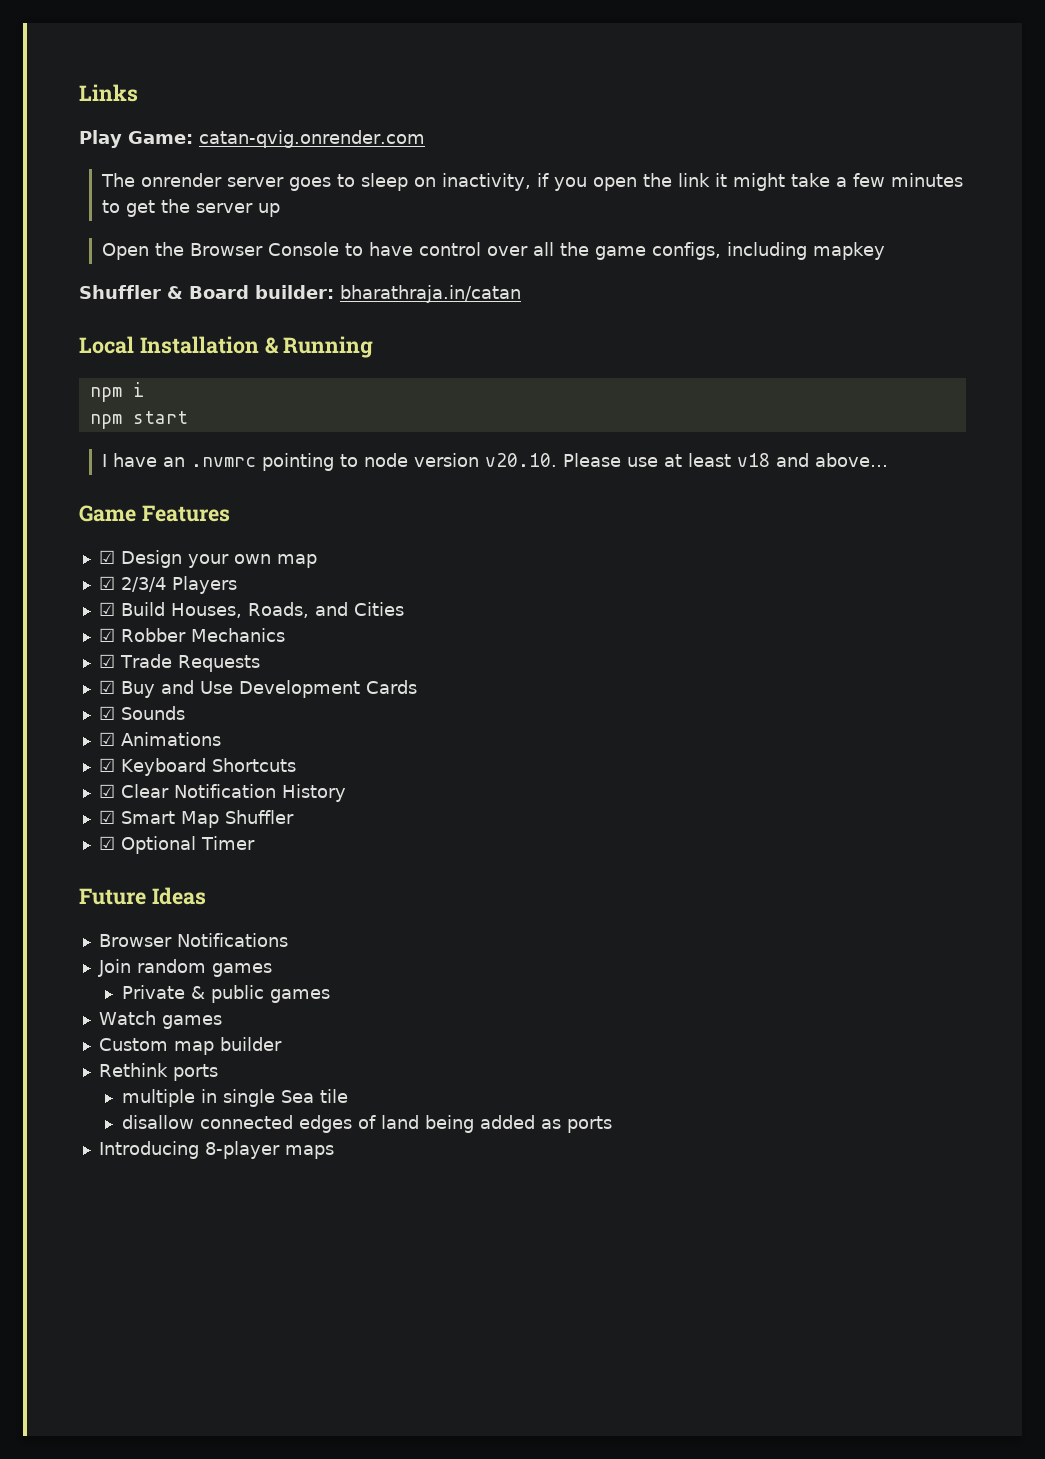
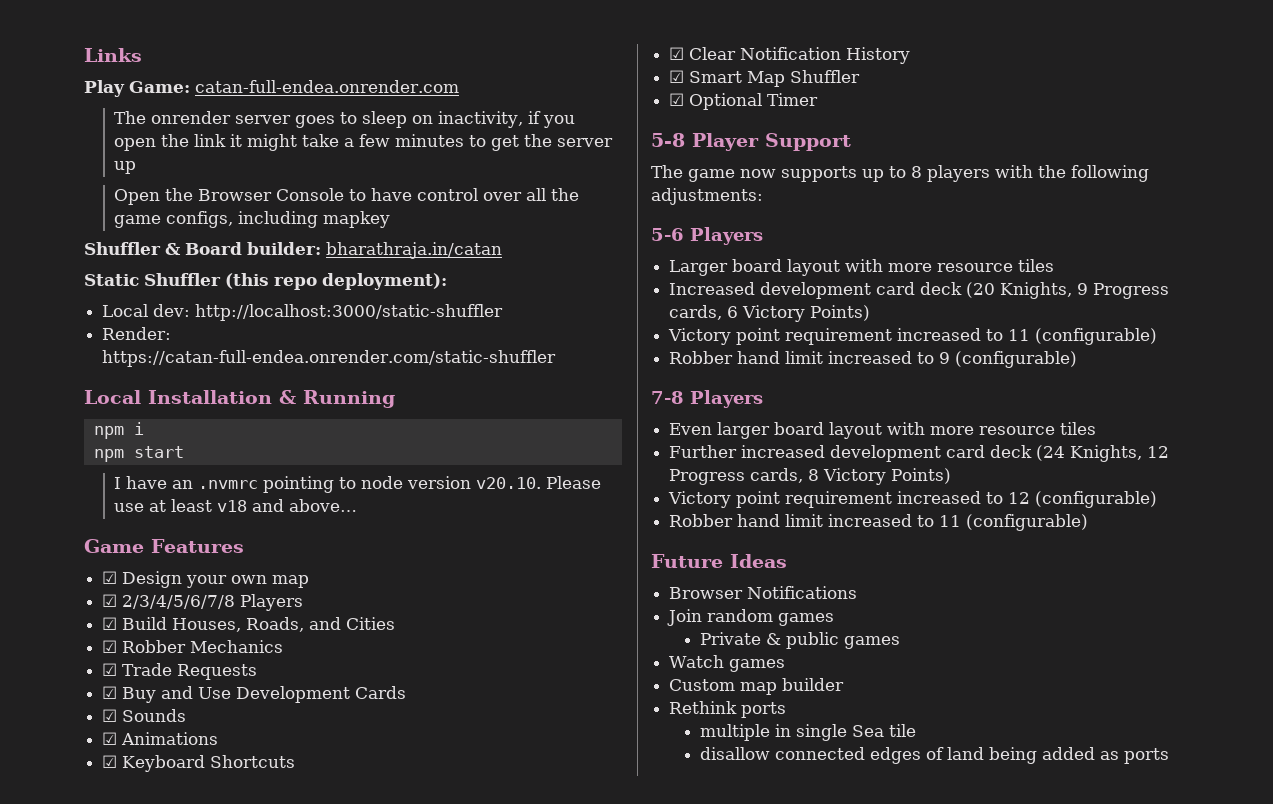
- Play Game: catan-qvig.onrender.com
+ Play Game: catan-full-endea.onrender.com
+ Static Shuffler (this repo deployment):
+ Local dev: http://localhost:3000/static-shuffler
+ Render: https://catan-full-endea.onrender.com/static-shuffler
- ☑ 2/3/4 Players
+ ☑ 2/3/4/5/6/7/8 Players
+ 5-8 Player Support
+ The game now supports up to 8 players with the following adjustments:
+ 5-6 Players
+ Larger board layout with more resource tiles
+ Increased development card deck (20 Knights, 9 Progress cards, 6 Victory Points)
+ Victory point requirement increased to 11 (configurable)
+ Robber hand limit increased to 9 (configurable)
+ 7-8 Players
+ Even larger board layout with more resource tiles
+ Further increased development card deck (24 Knights, 12 Progress cards, 8 Victory Points)
+ Victory point requirement increased to 12 (configurable)
+ Robber hand limit increased to 11 (configurable)
- Introducing 8-player maps

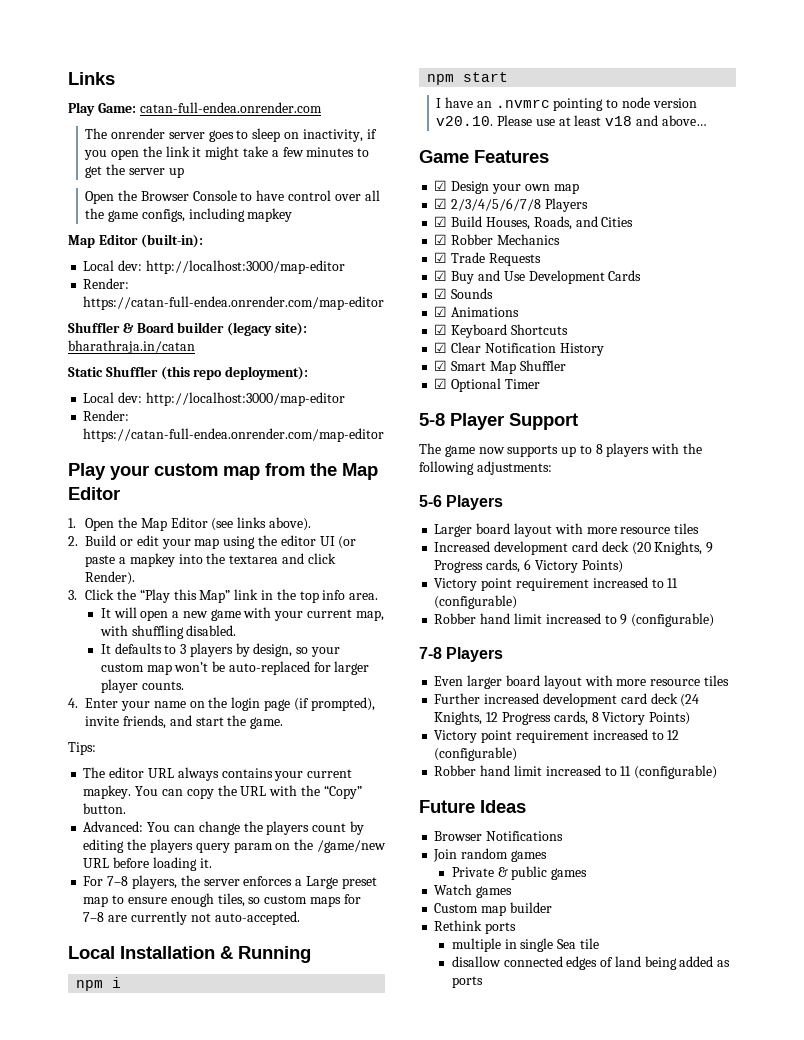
+ Map Editor (built-in):
+ Local dev: http://localhost:3000/map-editor
+ Render: https://catan-full-endea.onrender.com/map-editor
- Shuffler & Board builder: bharathraja.in/catan
+ Shuffler & Board builder (legacy site): bharathraja.in/catan
  Static Shuffler (this repo deployment):
- Local dev: http://localhost:3000/static-shuffler
- Render: https://catan-full-endea.onrender.com/static-shuffler
+ Local dev: http://localhost:3000/map-editor
+ Render: https://catan-full-endea.onrender.com/map-editor
+ Play your custom map from the Map Editor
+ 1. Open the Map Editor (see links above).
+ 2. Build or edit your map using the editor UI (or paste a mapkey into the textarea and click Render).
+ 3. Click the “Play this Map” link in the top info area.
+ It will open a new game with your current map, with shuffling disabled.
+ It defaults to 3 players by design, so your custom map won’t be auto-replaced for larger player counts.
+ 4. Enter your name on the login page (if prompted), invite friends, and start the game.
+ Tips:
+ The editor URL always contains your current mapkey. You can copy the URL with the “Copy” button.
+ Advanced: You can change the players count by editing the players query param on the /game/new URL before loading it.
+ For 7–8 players, the server enforces a Large preset map to ensure enough tiles, so custom maps for 7–8 are currently not auto-accepted.

